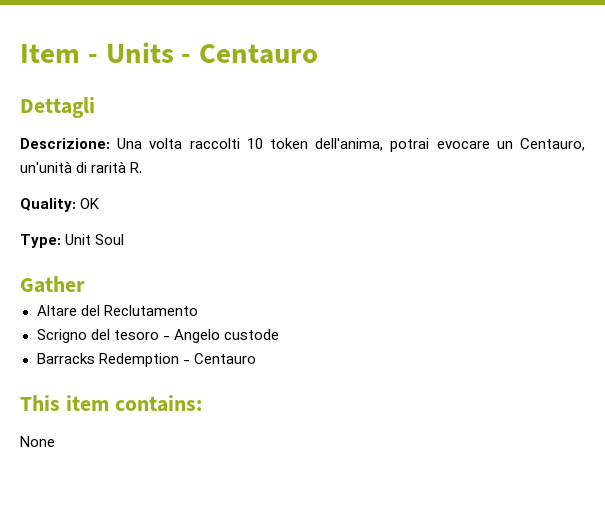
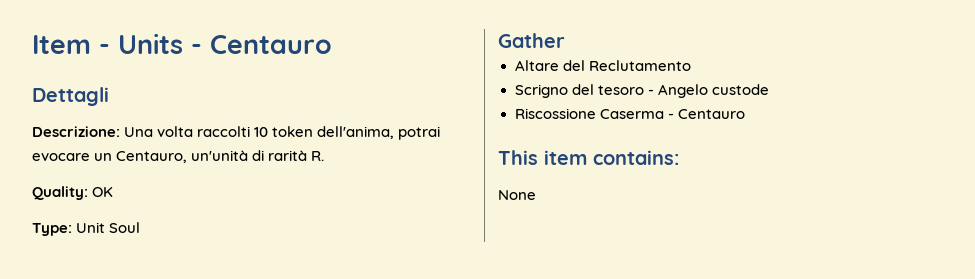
- Barracks Redemption - Centauro
+ Riscossione Caserma - Centauro

